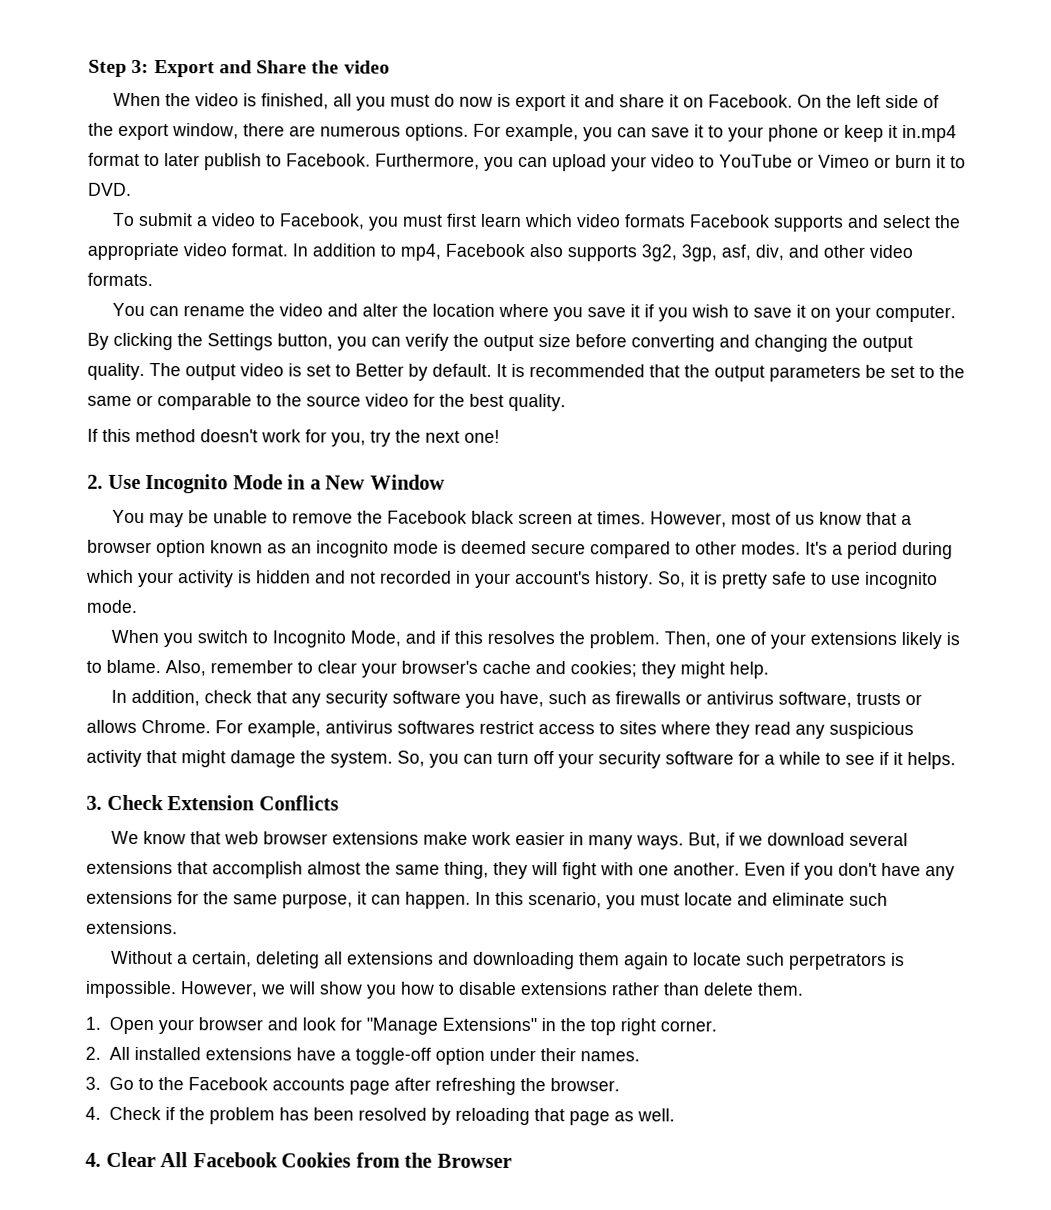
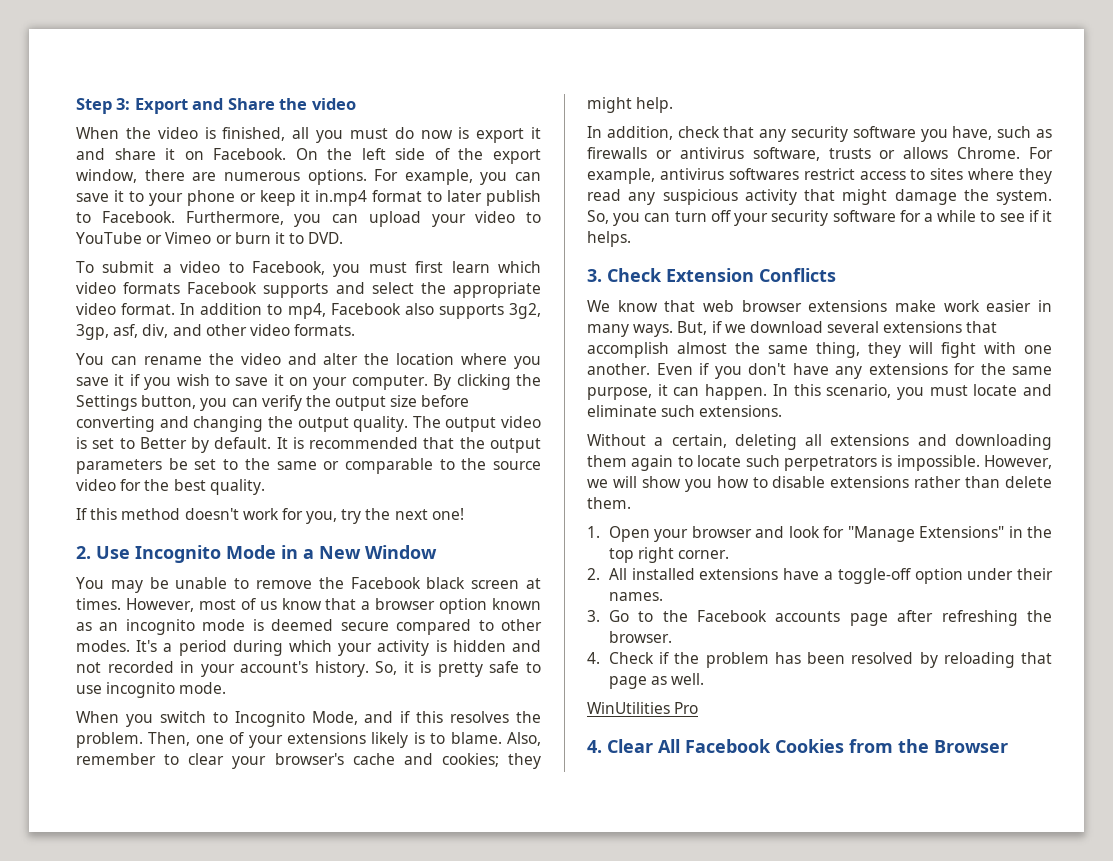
+ WinUtilities Pro

